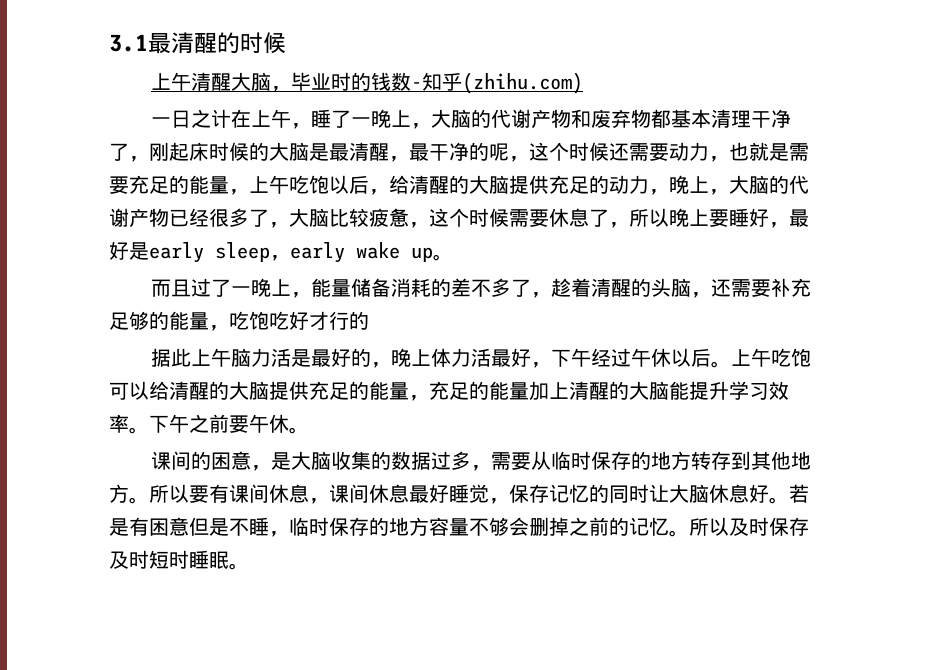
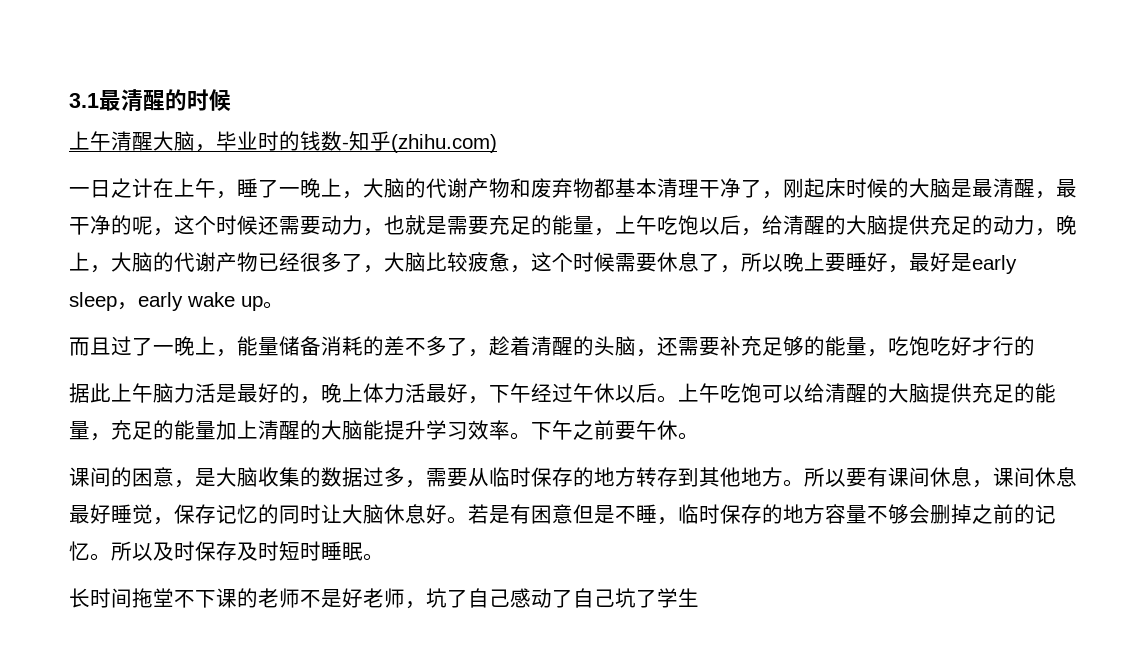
+ 长时间拖堂不下课的老师不是好老师，坑了自己感动了自己坑了学生

